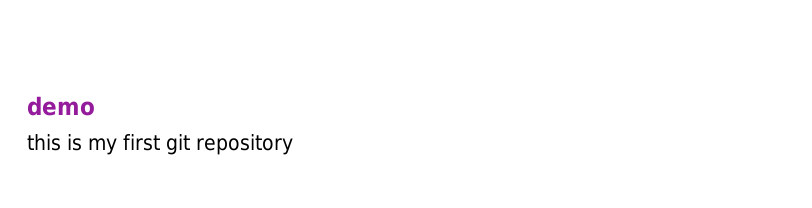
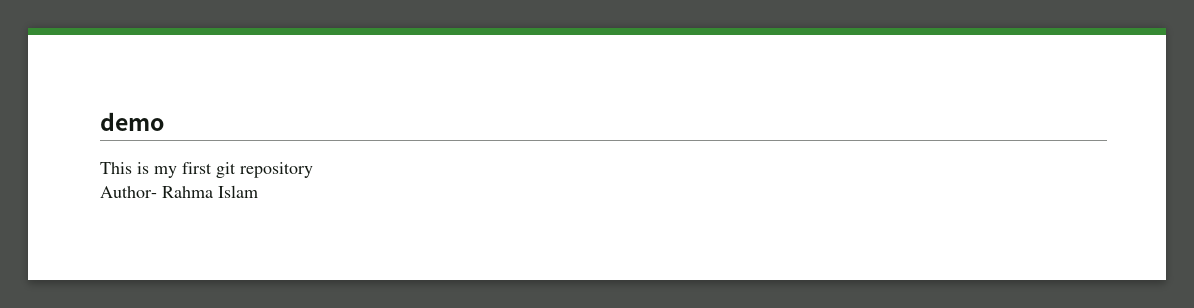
- this is my first git repository
+ This is my first git repository
+ Author- Rahma Islam

